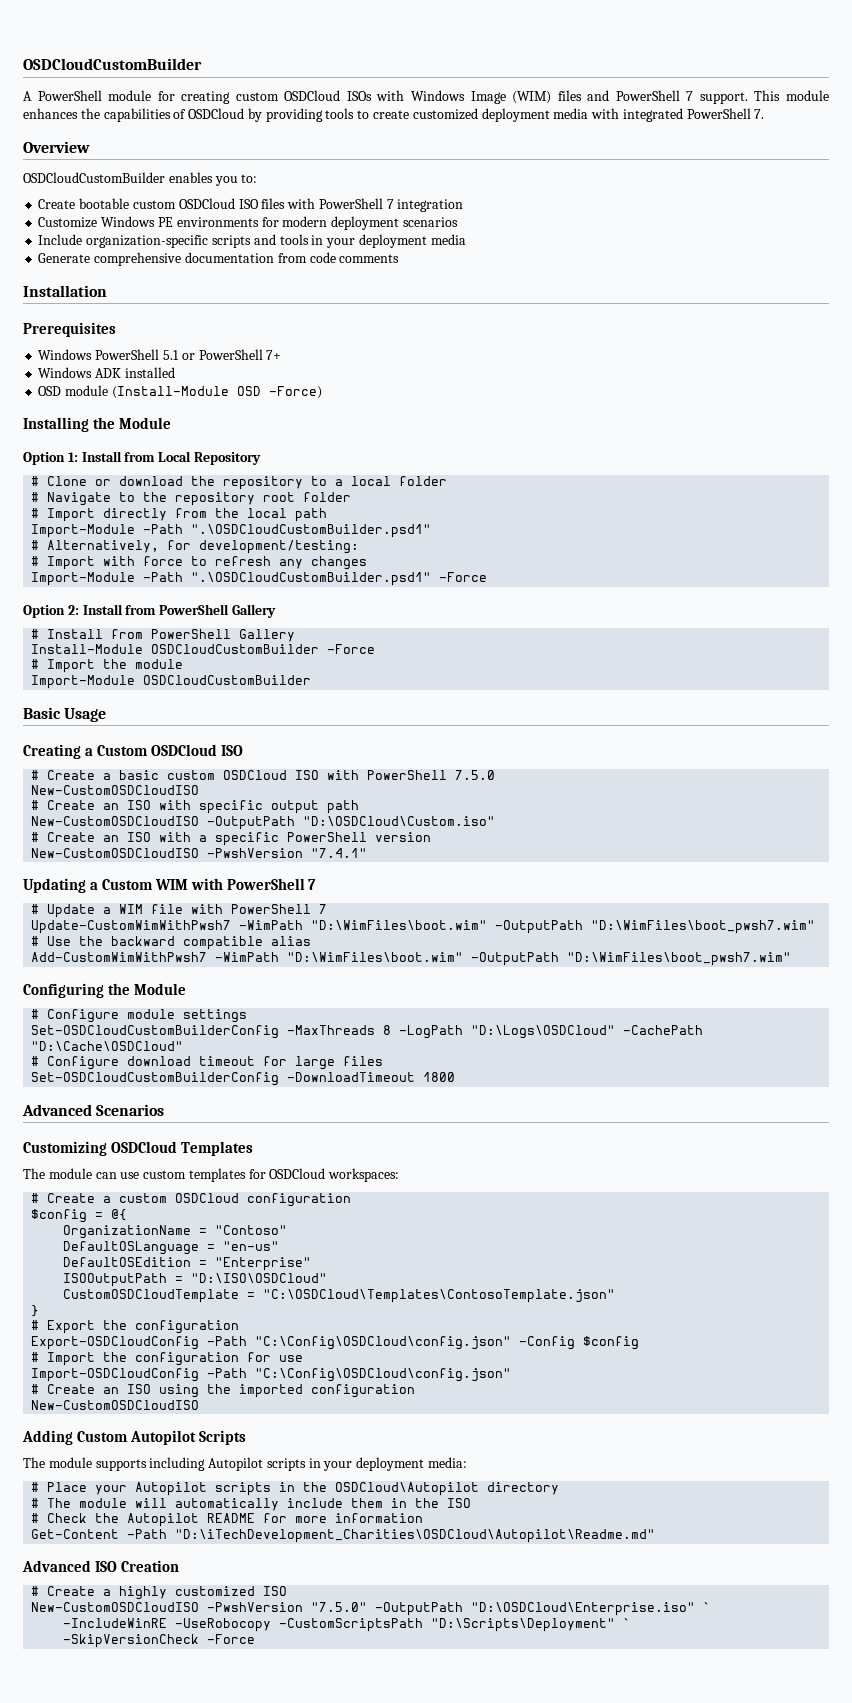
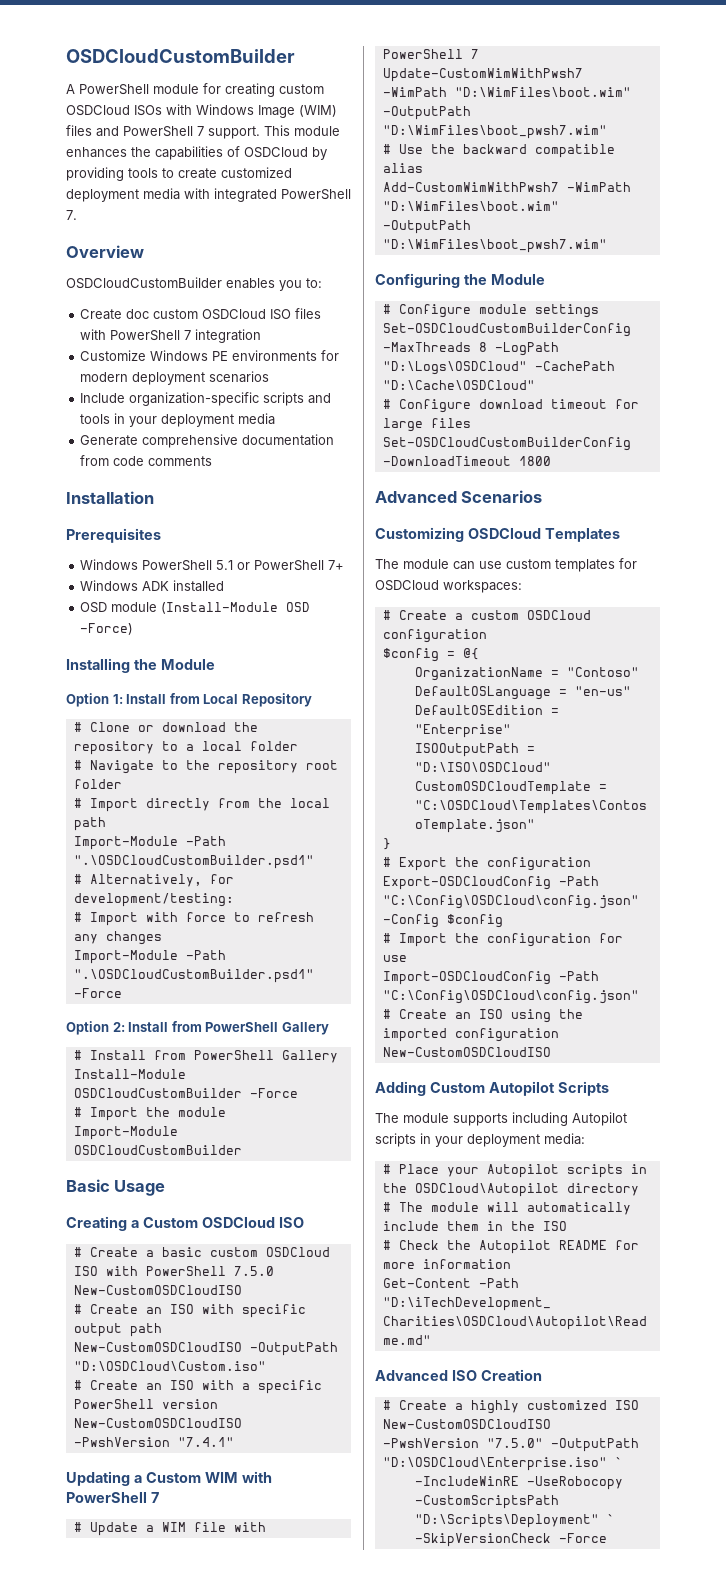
- Create bootable custom OSDCloud ISO files with PowerShell 7 integration
+ Create doc custom OSDCloud ISO files with PowerShell 7 integration

